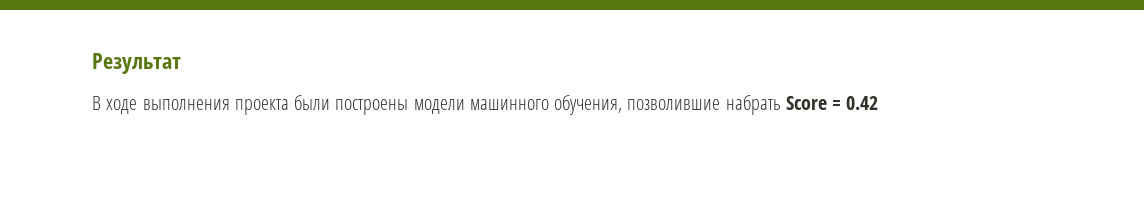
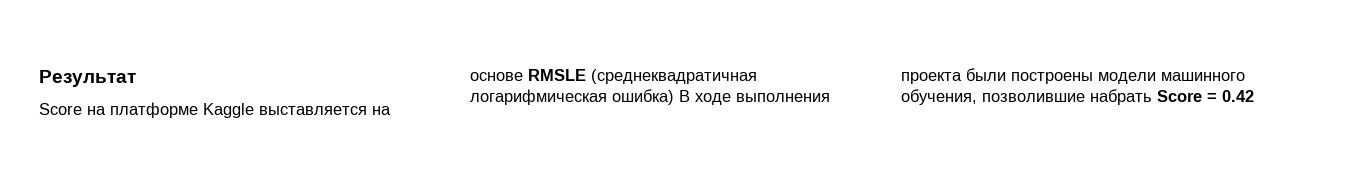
- В ходе выполнения проекта были построены модели машинного обучения, позволившие набрать Score = 0.42
+ Score на платформе Kaggle выставляется на основе RMSLE (среднеквадратичная логарифмическая ошибка) В ходе выполнения проекта были построены модели машинного обучения, позволившие набрать Score = 0.42

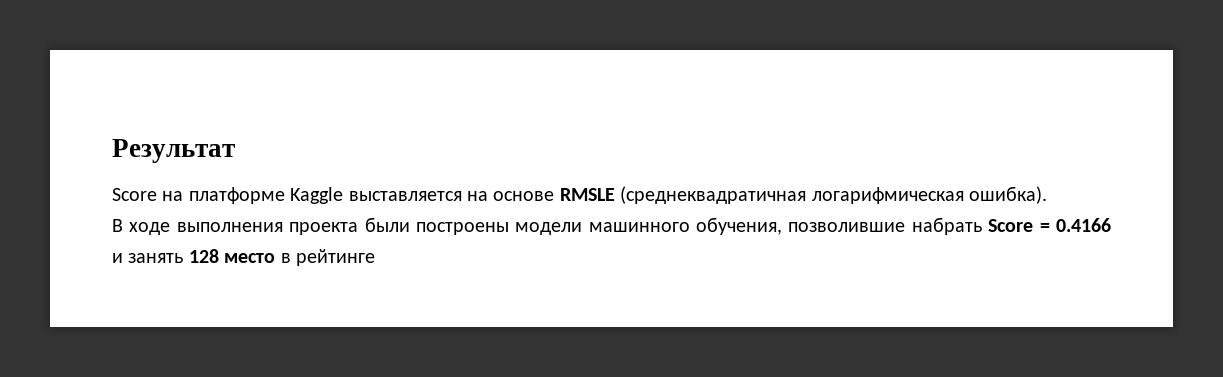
- Score на платформе Kaggle выставляется на основе RMSLE (среднеквадратичная логарифмическая ошибка) В ходе выполнения проекта были построены модели машинного обучения, позволившие набрать Score = 0.42
+ Score на платформе Kaggle выставляется на основе RMSLE (среднеквадратичная логарифмическая ошибка).
+ В ходе выполнения проекта были построены модели машинного обучения, позволившие набрать Score = 0.4166 и занять 128 место в рейтинге

